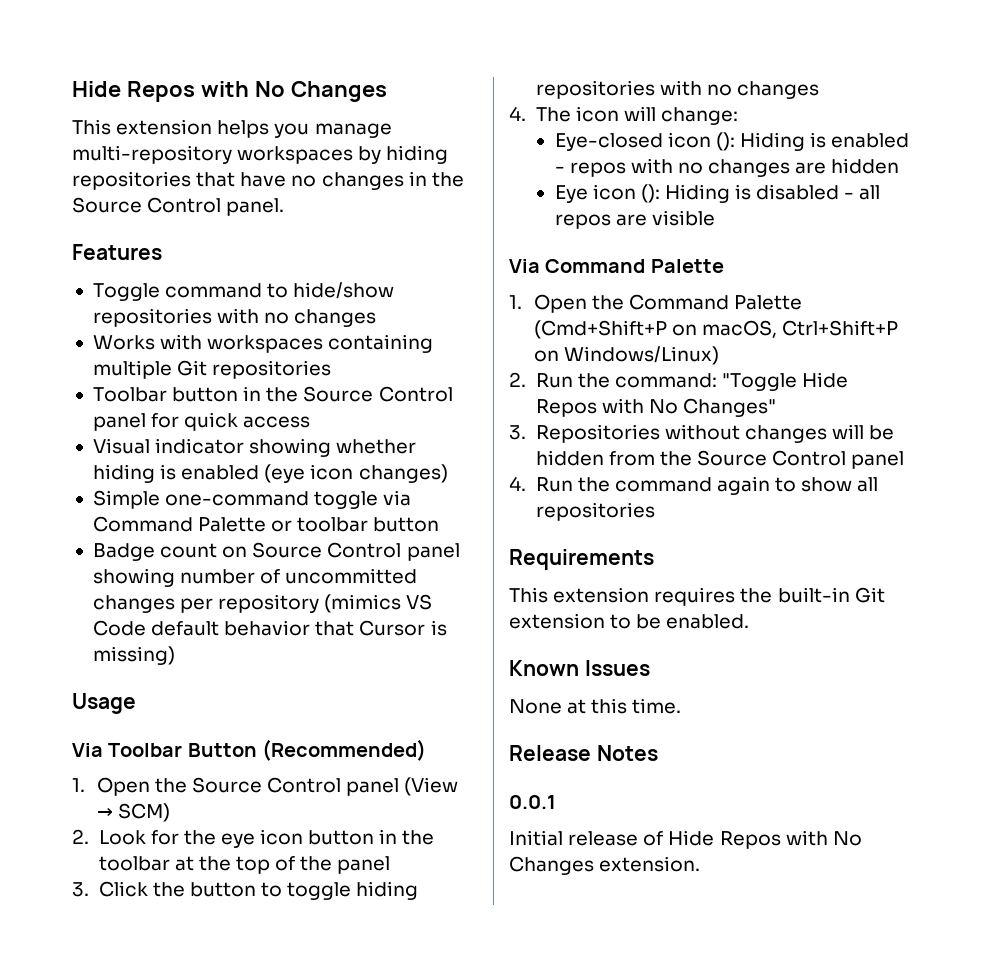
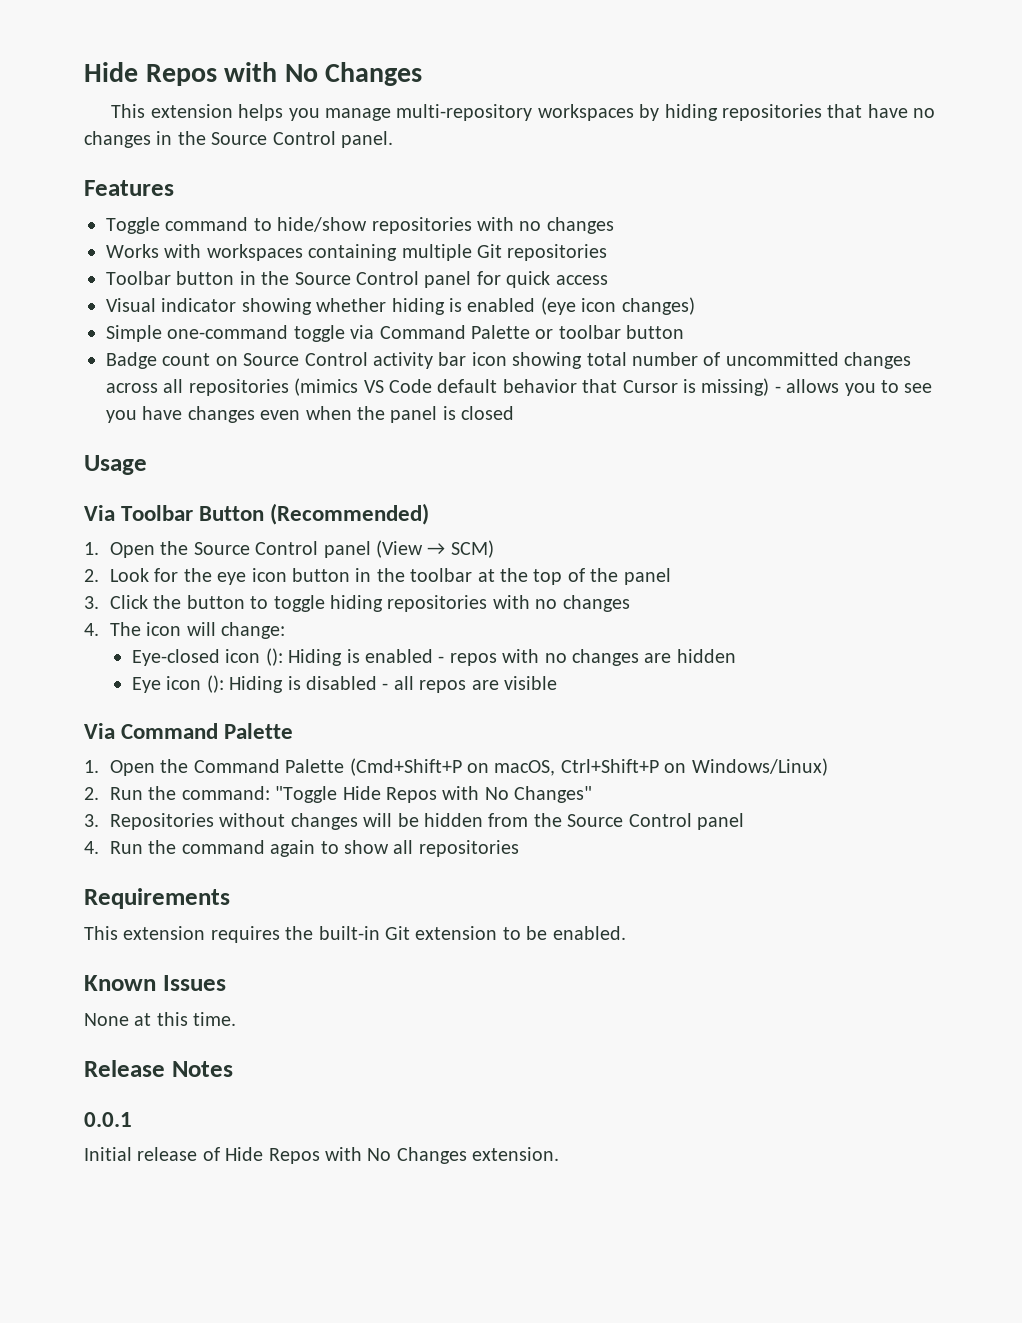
- Badge count on Source Control panel showing number of uncommitted changes per repository (mimics VS Code default behavior that Cursor is missing)
+ Badge count on Source Control activity bar icon showing total number of uncommitted changes across all repositories (mimics VS Code default behavior that Cursor is missing) - allows you to see you have changes even when the panel is closed

